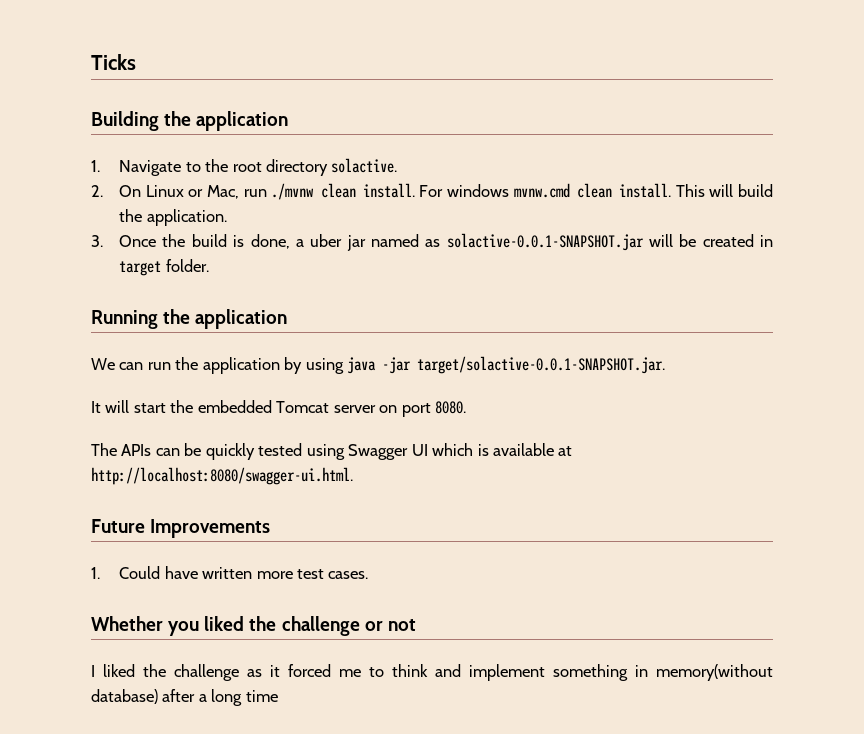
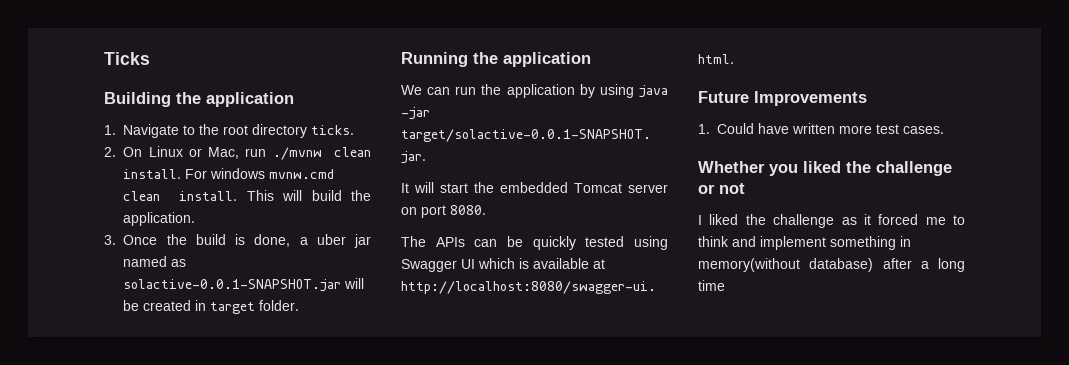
- 1. Navigate to the root directory solactive.
+ 1. Navigate to the root directory ticks.

